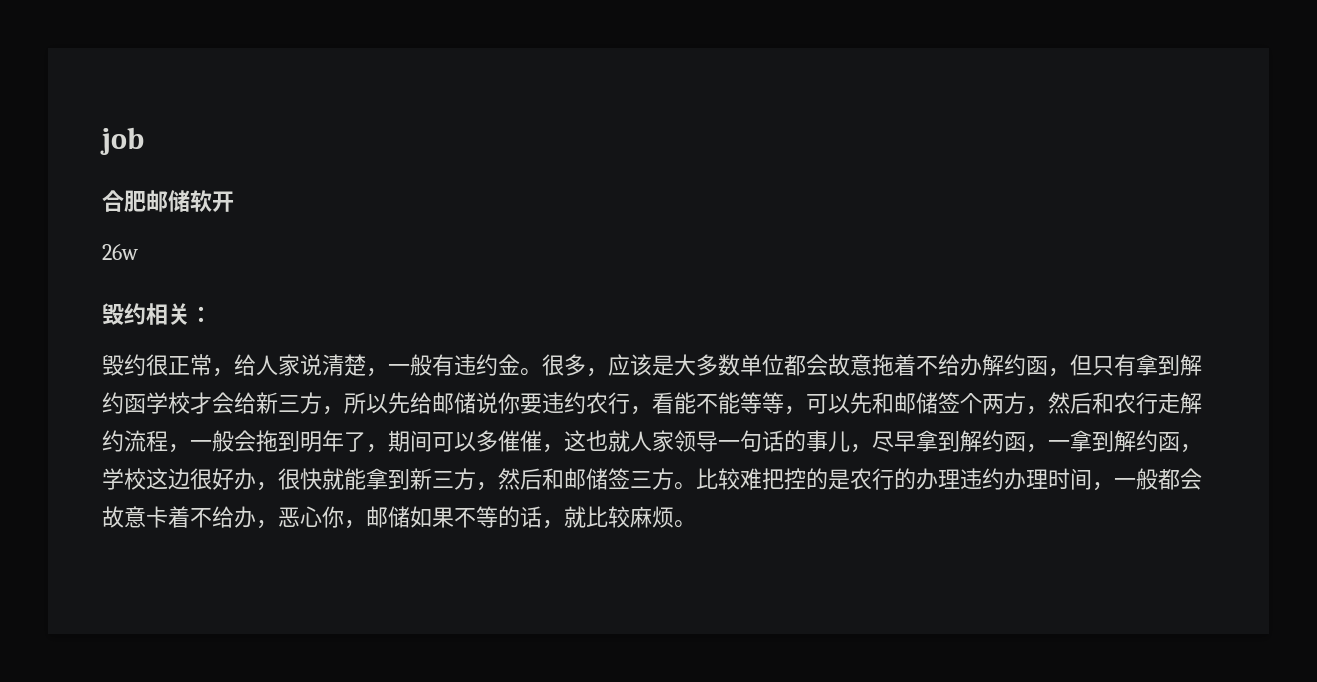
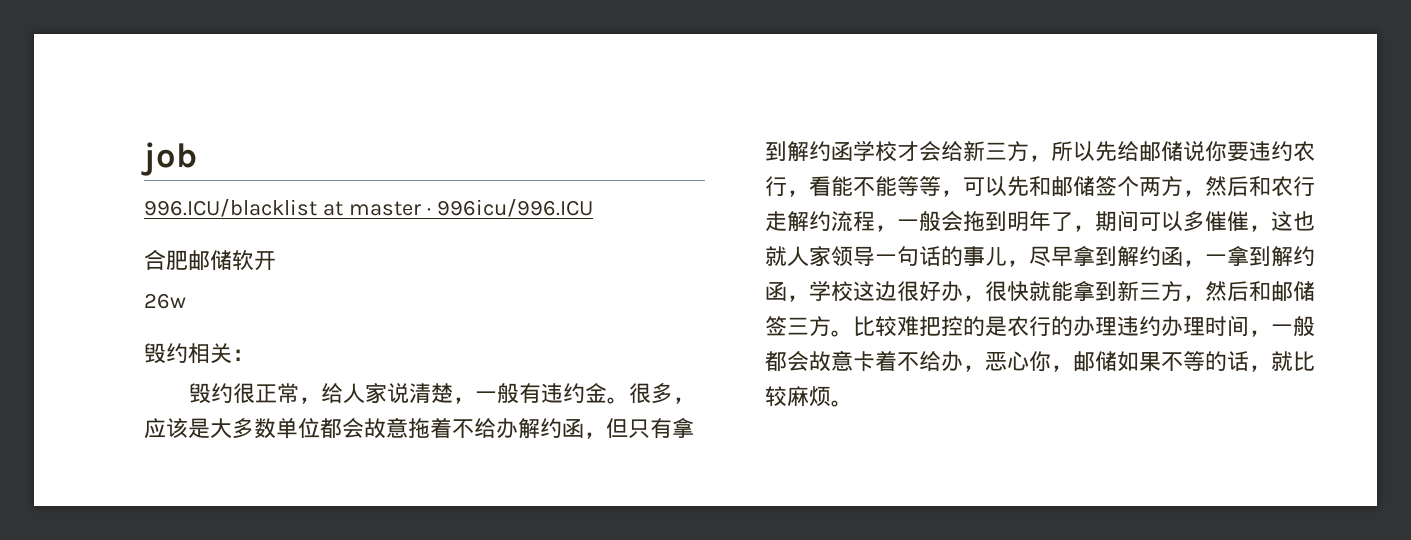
+ 996.ICU/blacklist at master · 996icu/996.ICU

